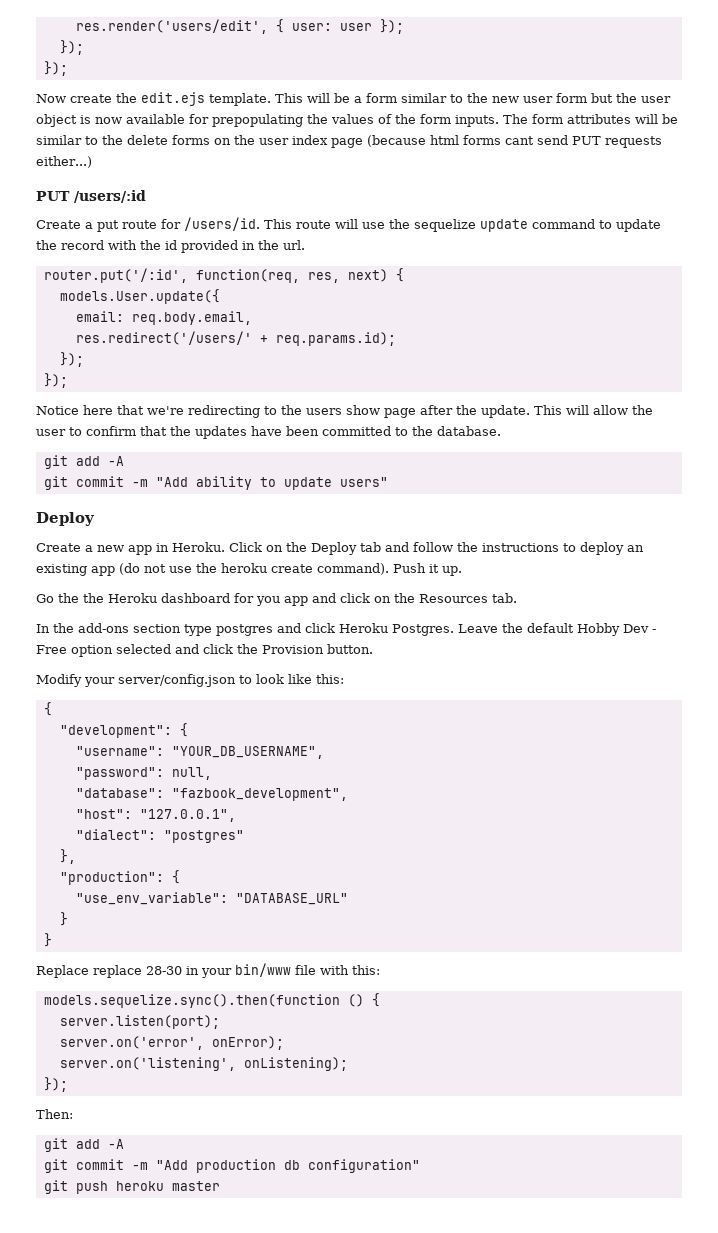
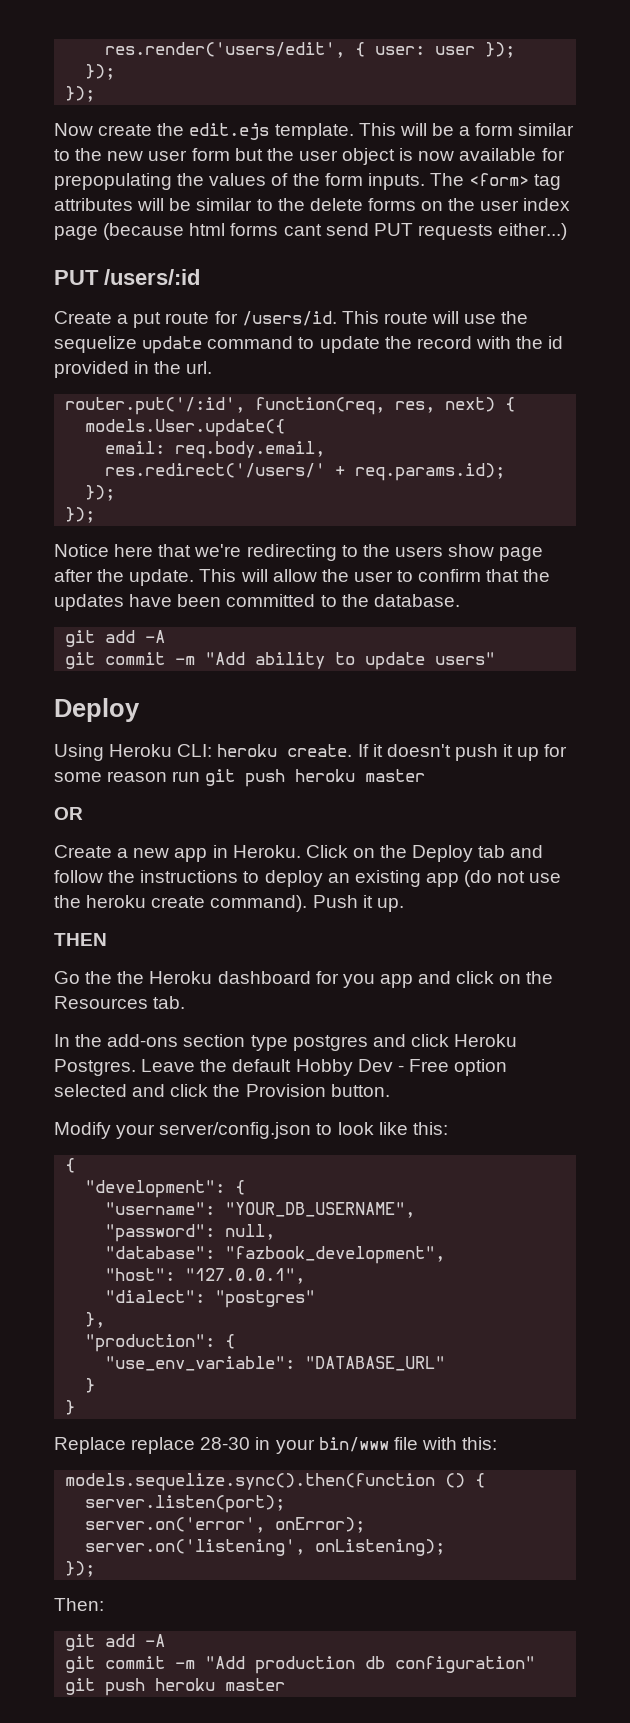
- The form attributes will be similar to the delete forms on the user index page (because html forms cant send PUT requests either...)
+ The <form> tag attributes will be similar to the delete forms on the user index page (because html forms cant send PUT requests either...)
+ Using Heroku CLI: heroku create. If it doesn't push it up for some reason run git push heroku master
+ OR
+ THEN

